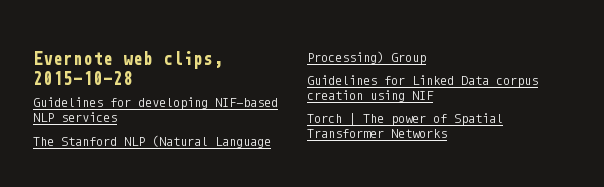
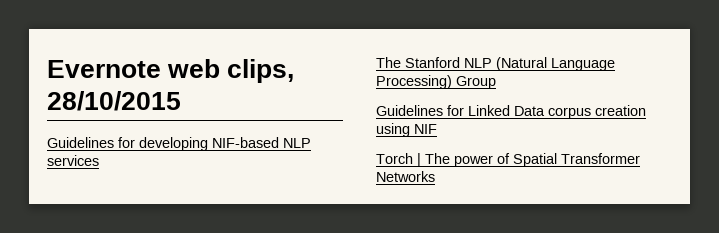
- Evernote web clips, 2015-10-28
+ Evernote web clips, 28/10/2015

